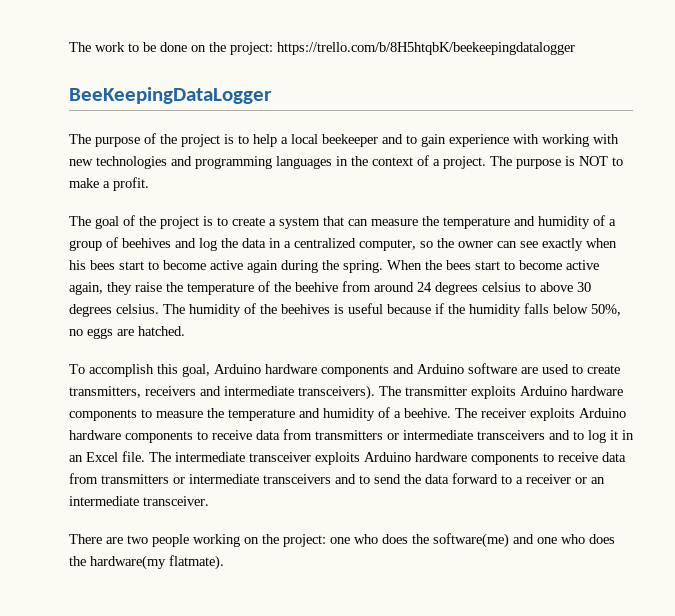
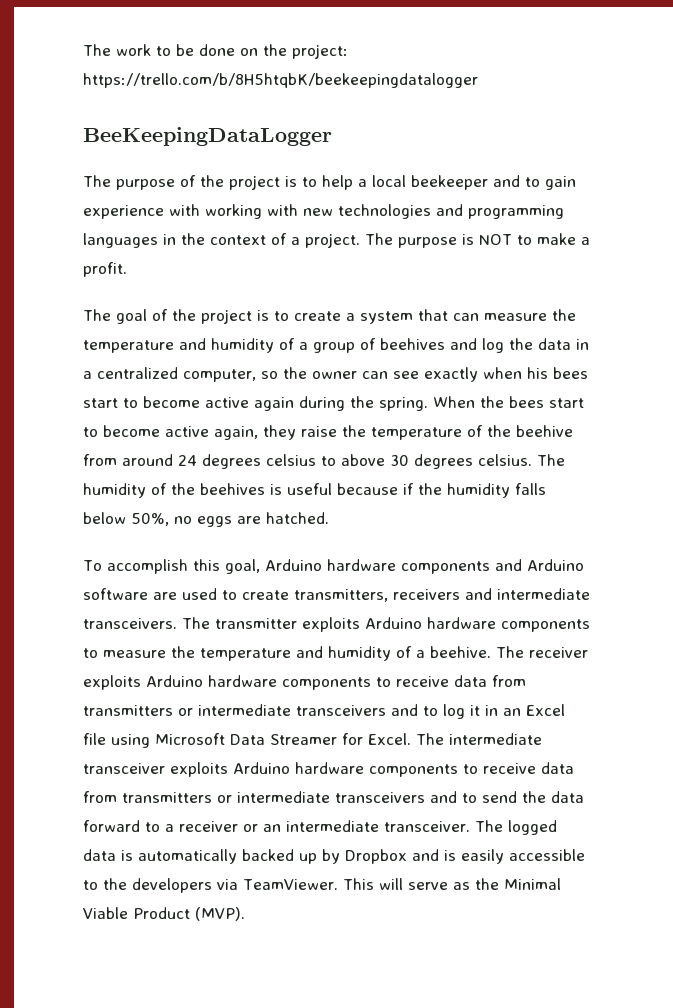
- To accomplish this goal, Arduino hardware components and Arduino software are used to create transmitters, receivers and intermediate transceivers).
+ To accomplish this goal, Arduino hardware components and Arduino software are used to create transmitters, receivers and intermediate transceivers.
- The receiver exploits Arduino hardware components to receive data from transmitters or intermediate transceivers and to log it in an Excel file.
+ The receiver exploits Arduino hardware components to receive data from transmitters or intermediate transceivers and to log it in an Excel file using Microsoft Data Streamer for Excel.
- The intermediate transceiver exploits Arduino hardware components to receive data from transmitters or intermediate transceivers and to send the data forward to a receiver or an intermediate transceiver.
- There are two people working on the project: one who does the software(me) and one who does the hardware(my flatmate).
+ The intermediate transceiver exploits Arduino hardware components to receive data from transmitters or intermediate transceivers and to send the data forward to a receiver or an intermediate transceiver. The logged data is automatically backed up by Dropbox and is easily accessible to the developers via TeamViewer. This will serve as the Minimal Viable Product (MVP).

